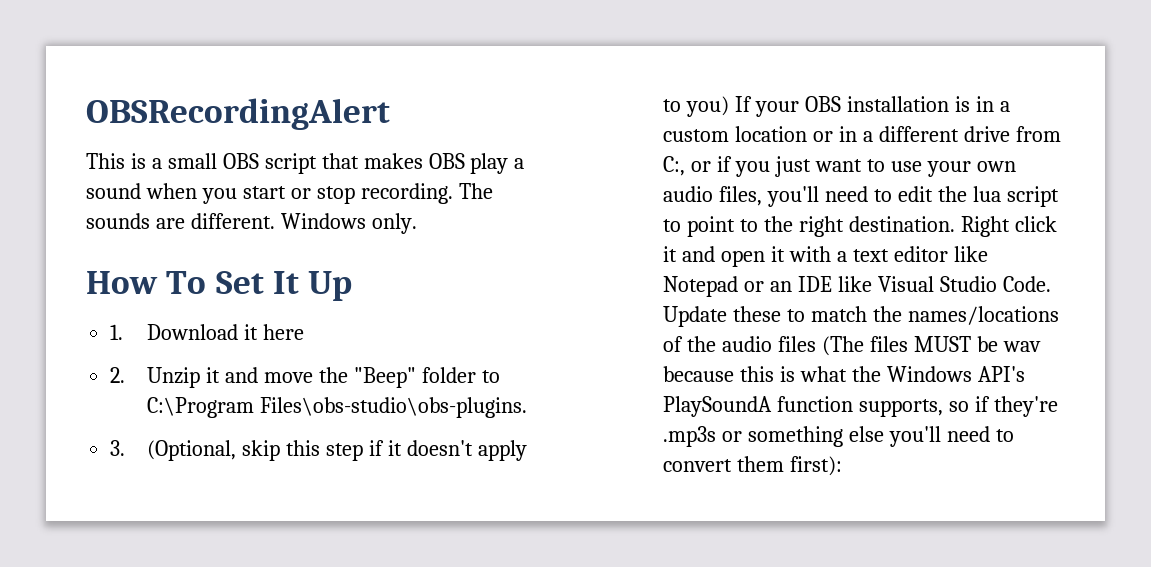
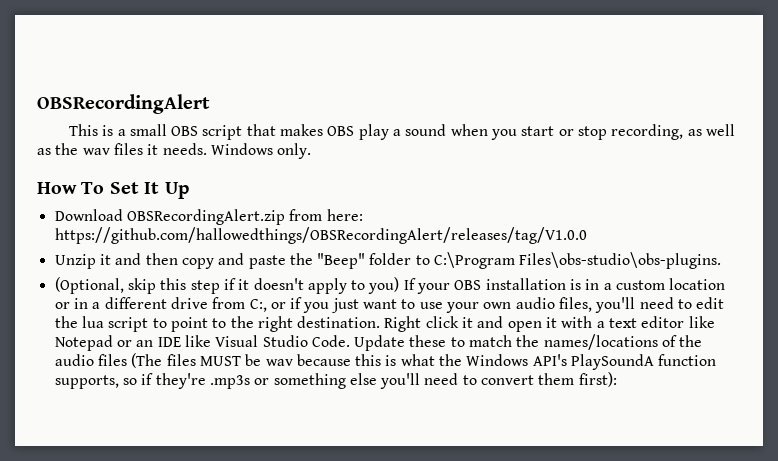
- This is a small OBS script that makes OBS play a sound when you start or stop recording. The sounds are different.
+ This is a small OBS script that makes OBS play a sound when you start or stop recording, as well as the wav files it needs.
- 1. Download it here
- 2. Unzip it and move the "Beep" folder to C:\Program Files\obs-studio\obs-plugins.
+ Download OBSRecordingAlert.zip from here: https://github.com/hallowedthings/OBSRecordingAlert/releases/tag/V1.0.0
+ Unzip it and then copy and paste the "Beep" folder to C:\Program Files\obs-studio\obs-plugins.
- 3. (Optional, skip this step if it doesn't apply to you) If your OBS installation is in a custom location or in a different drive from C:, or if you just want to use your own audio files, you'll need to edit the lua script to point to the right destination.
+ (Optional, skip this step if it doesn't apply to you) If your OBS installation is in a custom location or in a different drive from C:, or if you just want to use your own audio files, you'll need to edit the lua script to point to the right destination.

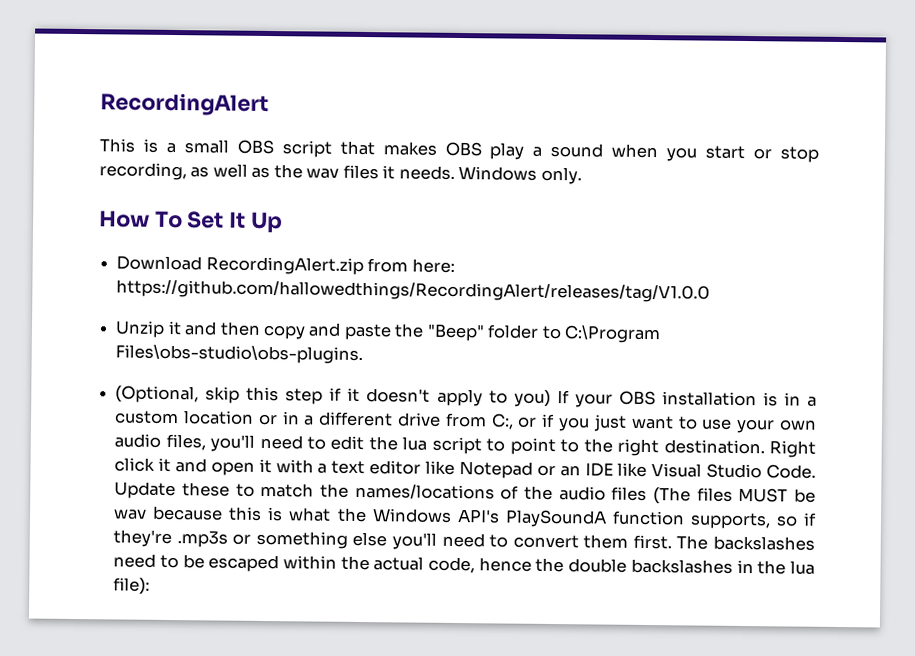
- OBSRecordingAlert
+ RecordingAlert
- Download OBSRecordingAlert.zip from here: https://github.com/hallowedthings/OBSRecordingAlert/releases/tag/V1.0.0
+ Download RecordingAlert.zip from here: https://github.com/hallowedthings/RecordingAlert/releases/tag/V1.0.0
- Update these to match the names/locations of the audio files (The files MUST be wav because this is what the Windows API's PlaySoundA function supports, so if they're .mp3s or something else you'll need to convert them first):
+ Update these to match the names/locations of the audio files (The files MUST be wav because this is what the Windows API's PlaySoundA function supports, so if they're .mp3s or something else you'll need to convert them first. The backslashes need to be escaped within the actual code, hence the double backslashes in the lua file):

